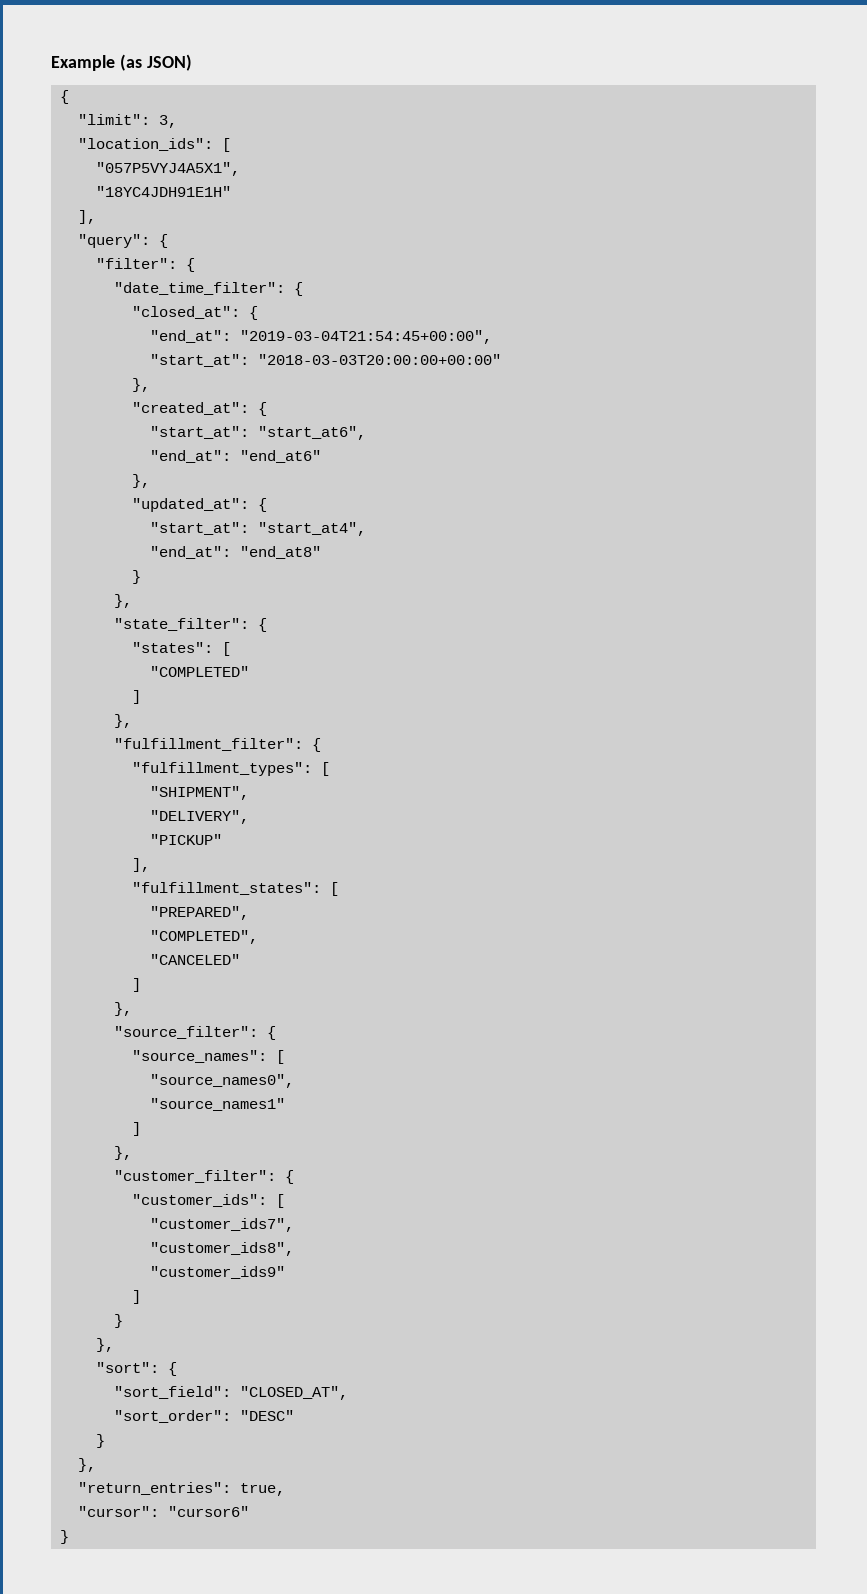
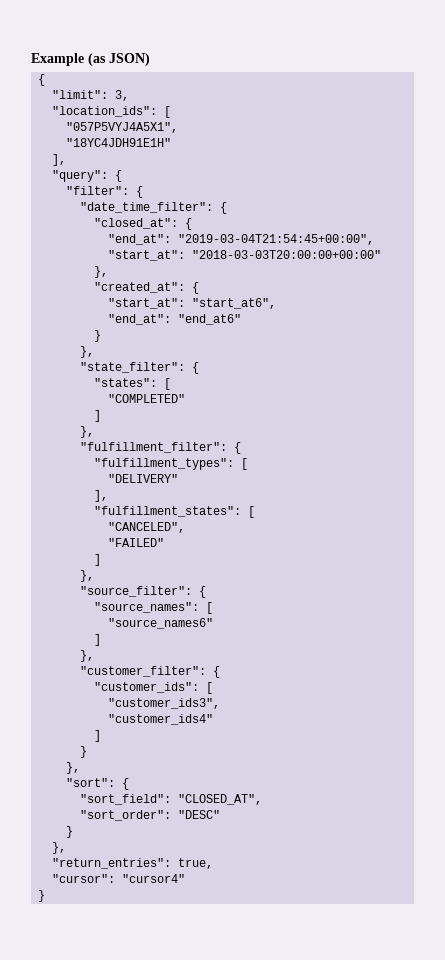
  "end_at": "end_at6"
- },
- "updated_at": {
- "start_at": "start_at4",
- "end_at": "end_at8"
- "SHIPMENT",
- "DELIVERY",
- "PICKUP"
+ "DELIVERY"
- "PREPARED",
- "COMPLETED",
- "CANCELED"
+ "CANCELED",
+ "FAILED"
- "source_names0",
- "source_names1"
+ "source_names6"
- "customer_ids7",
- "customer_ids8",
- "customer_ids9"
+ "customer_ids3",
+ "customer_ids4"
- "cursor": "cursor6"
+ "cursor": "cursor4"

